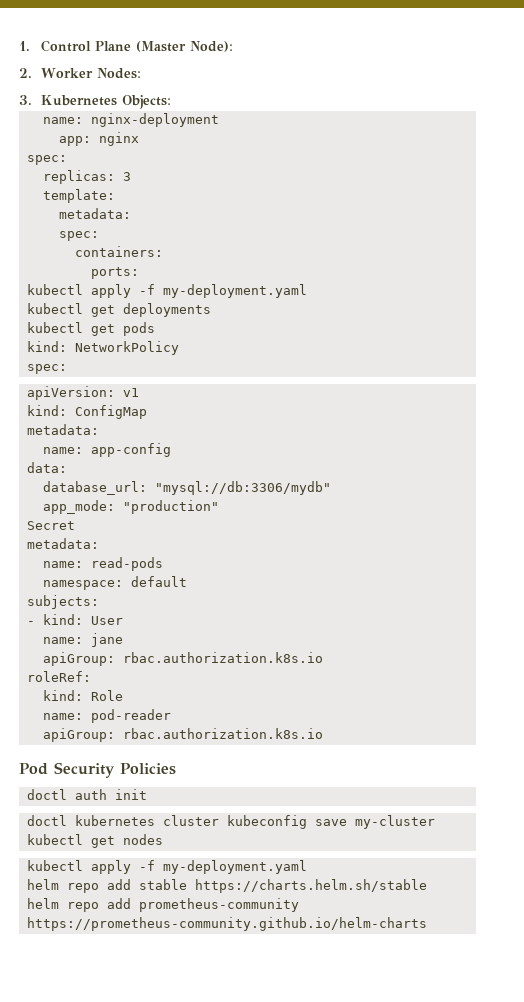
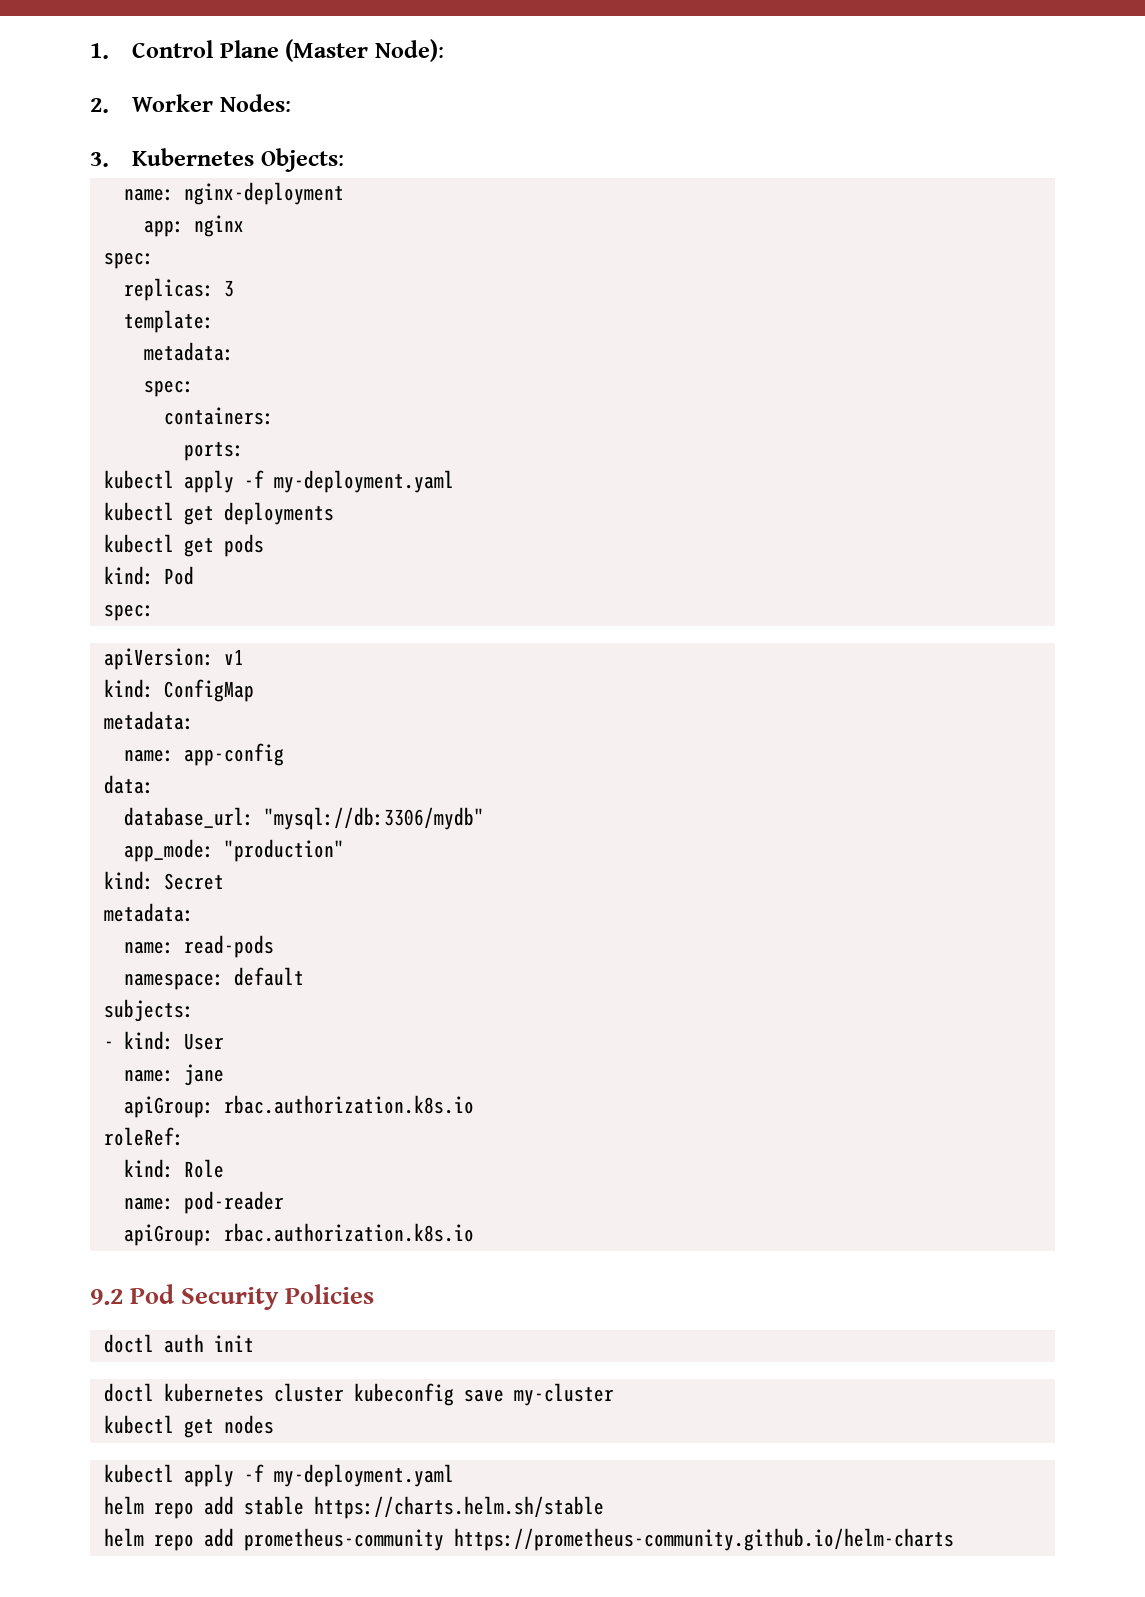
- kind: NetworkPolicy
+ kind: Pod
- Secret
+ kind: Secret
- Pod Security Policies
+ 9.2 Pod Security Policies

